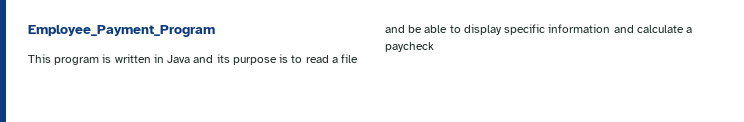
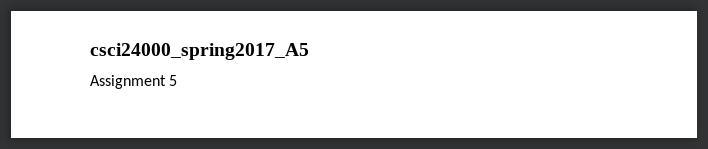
- Employee_Payment_Program
- This program is written in Java and its purpose is to read a file and be able to display specific information and calculate a paycheck
+ csci24000_spring2017_A5
+ Assignment 5

